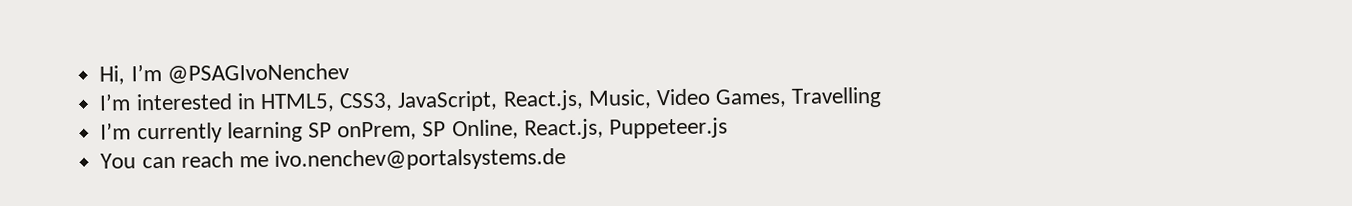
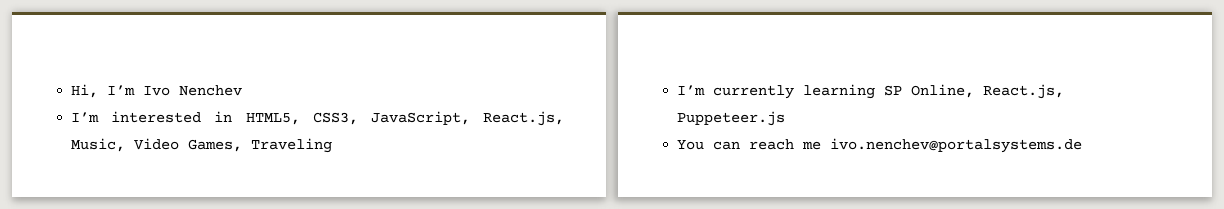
- Hi, I’m @PSAGIvoNenchev
+ Hi, I’m Ivo Nenchev
- I’m interested in HTML5, CSS3, JavaScript, React.js, Music, Video Games, Travelling
+ I’m interested in HTML5, CSS3, JavaScript, React.js, Music, Video Games, Traveling
- I’m currently learning SP onPrem, SP Online, React.js, Puppeteer.js
+ I’m currently learning SP Online, React.js, Puppeteer.js

